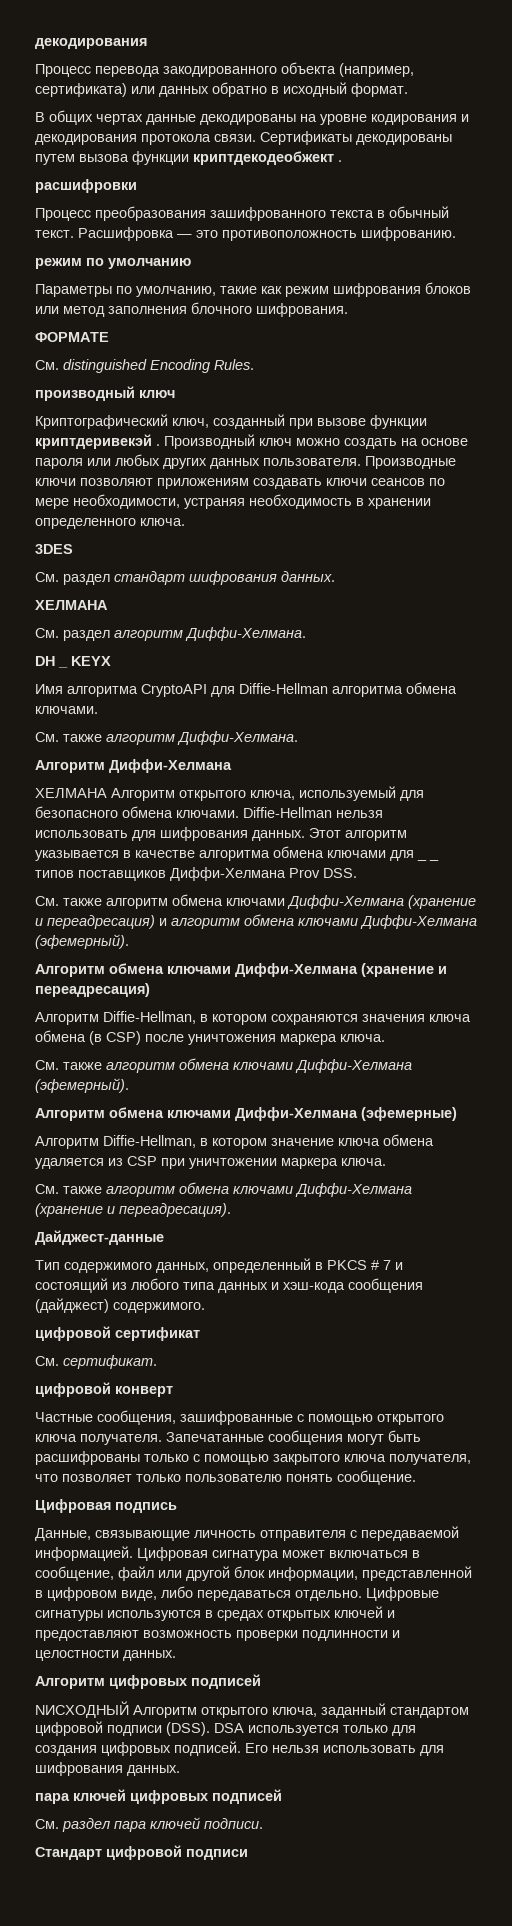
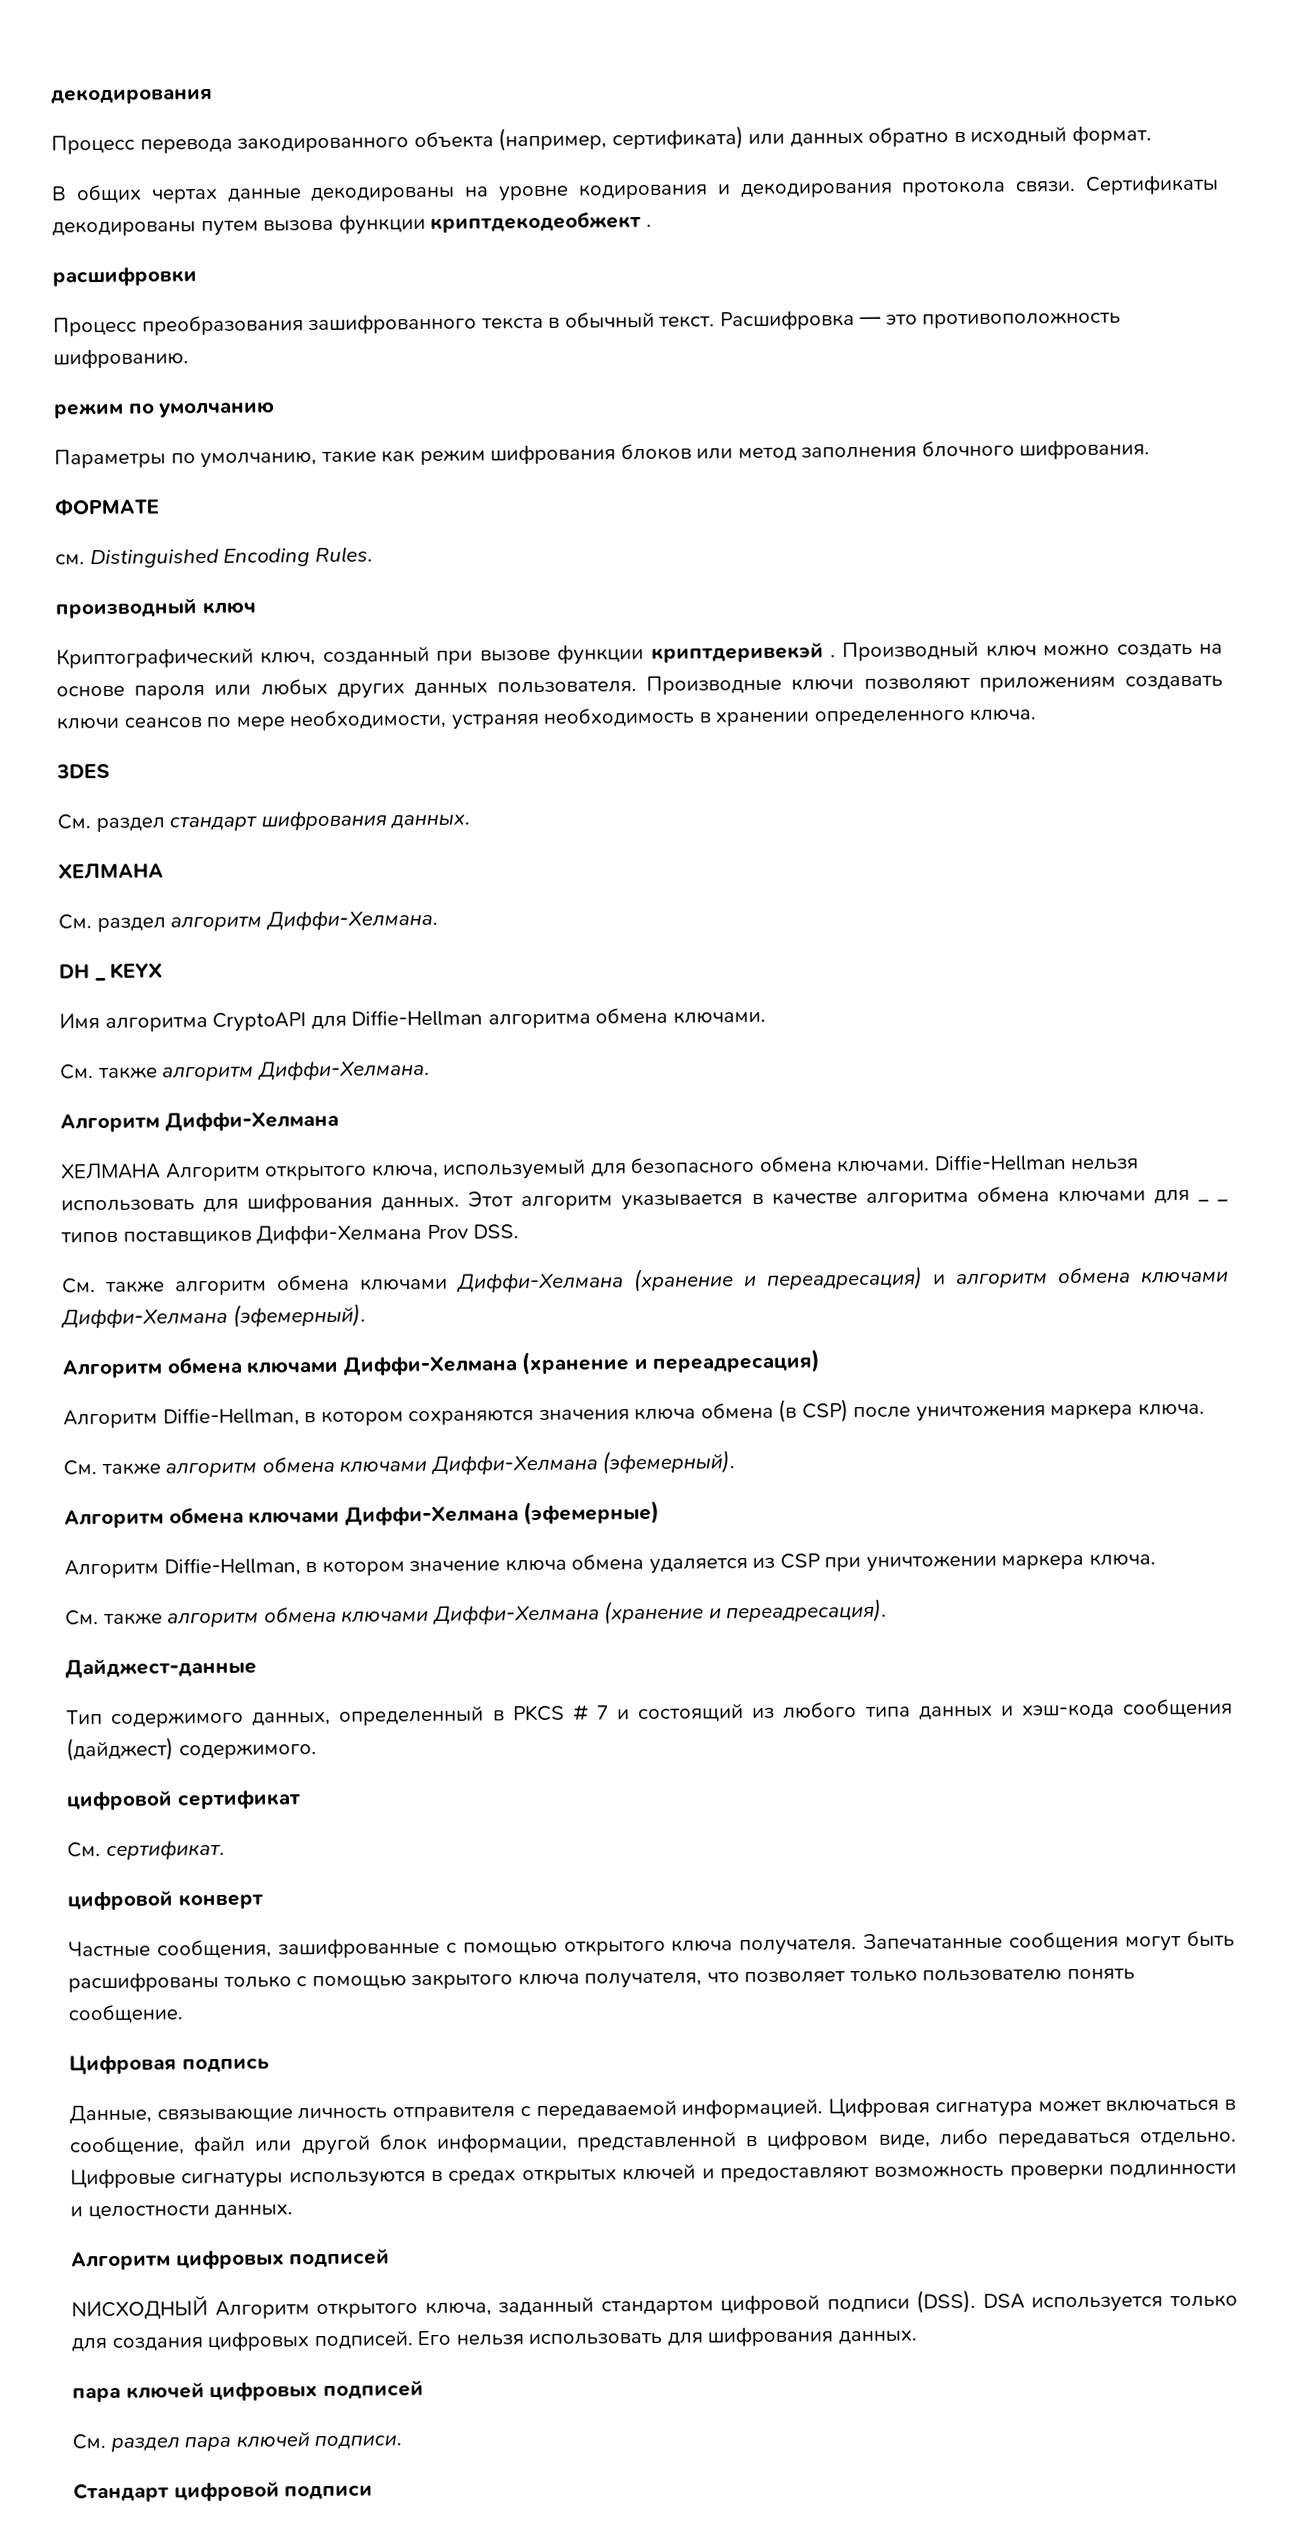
- См. distinguished Encoding Rules.
+ см. Distinguished Encoding Rules.

